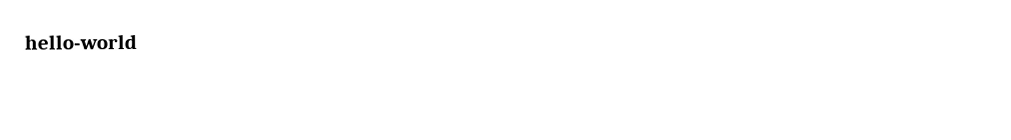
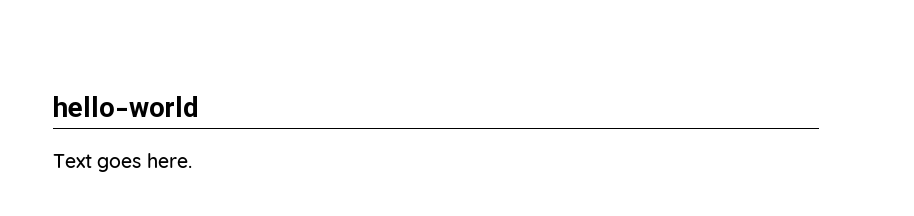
+ Text goes here.

